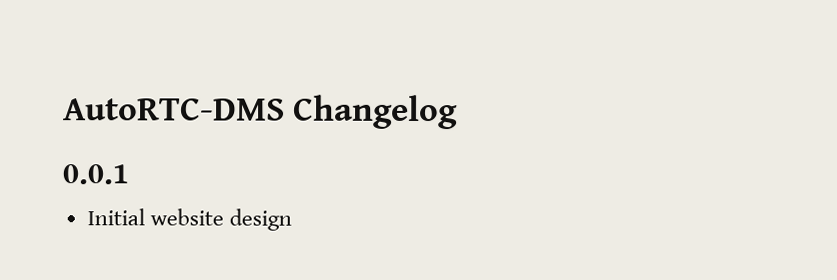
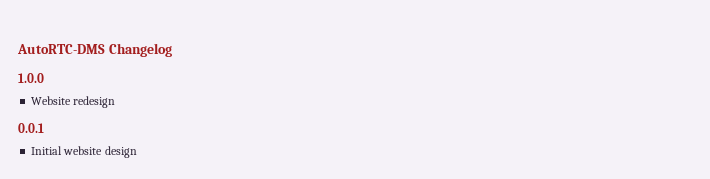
+ 1.0.0
+ Website redesign

